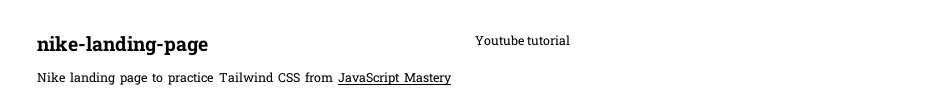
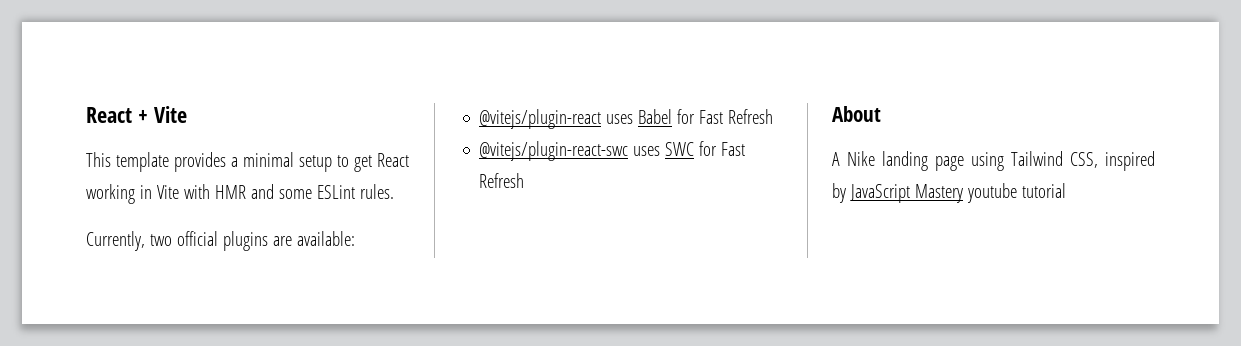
- nike-landing-page
- Nike landing page to practice Tailwind CSS from JavaScript Mastery Youtube tutorial
+ React + Vite
+ This template provides a minimal setup to get React working in Vite with HMR and some ESLint rules.
+ Currently, two official plugins are available:
+ @vitejs/plugin-react uses Babel for Fast Refresh
+ @vitejs/plugin-react-swc uses SWC for Fast Refresh
+ About
+ A Nike landing page using Tailwind CSS, inspired by JavaScript Mastery youtube tutorial

